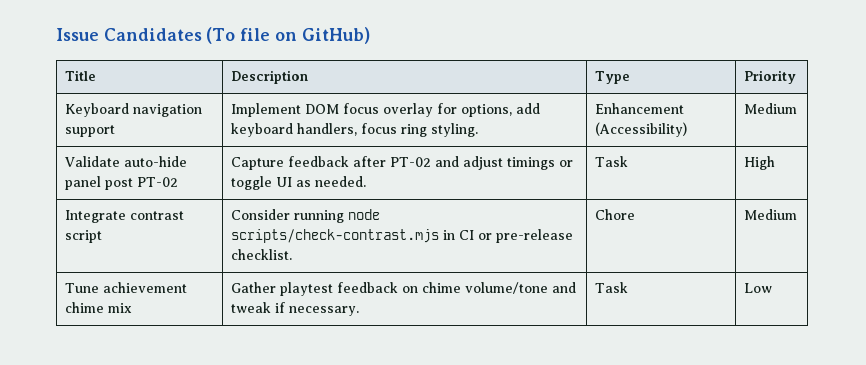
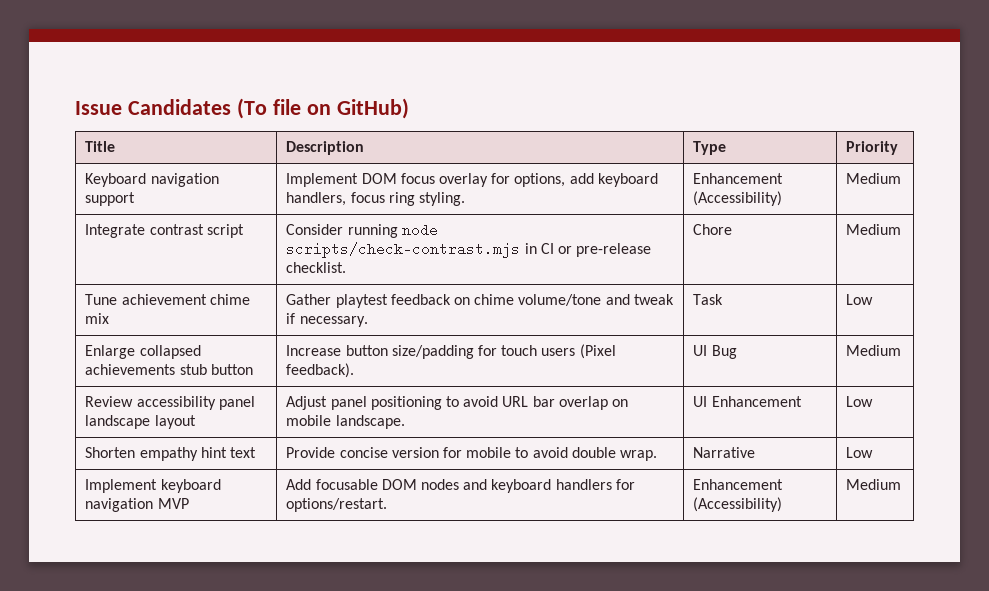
- Validate auto-hide panel post PT-02 | Capture feedback after PT-02 and adjust timings or toggle UI as needed. | Task | High
+ Enlarge collapsed achievements stub button | Increase button size/padding for touch users (Pixel feedback). | UI Bug | Medium
+ Review accessibility panel landscape layout | Adjust panel positioning to avoid URL bar overlap on mobile landscape. | UI Enhancement | Low
+ Shorten empathy hint text | Provide concise version for mobile to avoid double wrap. | Narrative | Low
+ Implement keyboard navigation MVP | Add focusable DOM nodes and keyboard handlers for options/restart. | Enhancement (Accessibility) | Medium

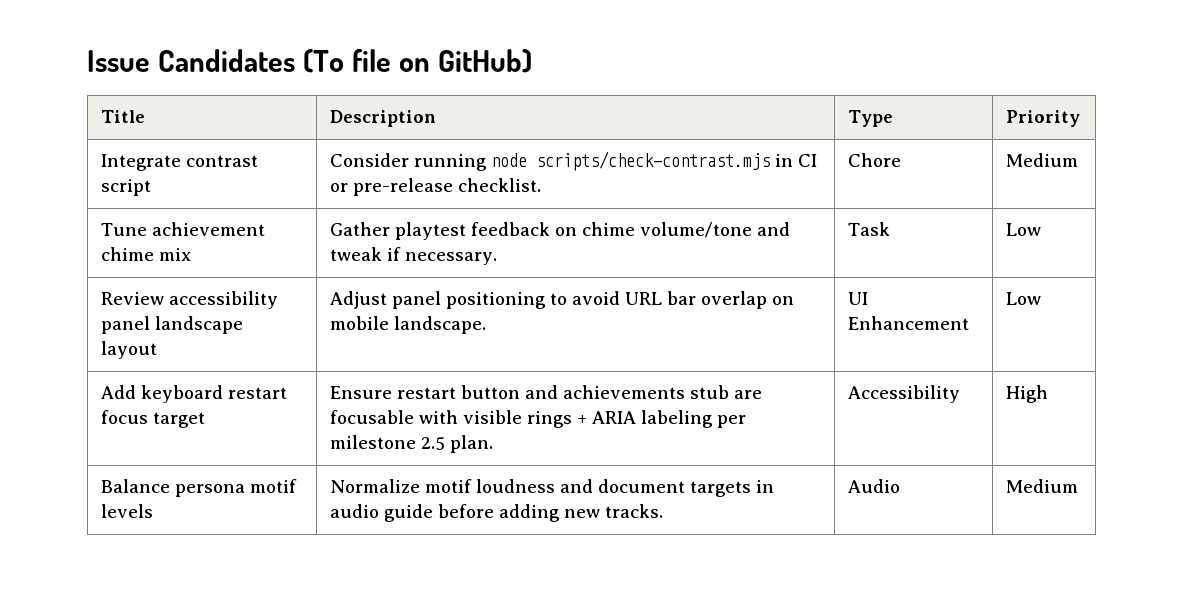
- Keyboard navigation support | Implement DOM focus overlay for options, add keyboard handlers, focus ring styling. | Enhancement (Accessibility) | Medium
- Enlarge collapsed achievements stub button | Increase button size/padding for touch users (Pixel feedback). | UI Bug | Medium
- Shorten empathy hint text | Provide concise version for mobile to avoid double wrap. | Narrative | Low
- Implement keyboard navigation MVP | Add focusable DOM nodes and keyboard handlers for options/restart. | Enhancement (Accessibility) | Medium
+ Add keyboard restart focus target | Ensure restart button and achievements stub are focusable with visible rings + ARIA labeling per milestone 2.5 plan. | Accessibility | High
+ Balance persona motif levels | Normalize motif loudness and document targets in audio guide before adding new tracks. | Audio | Medium

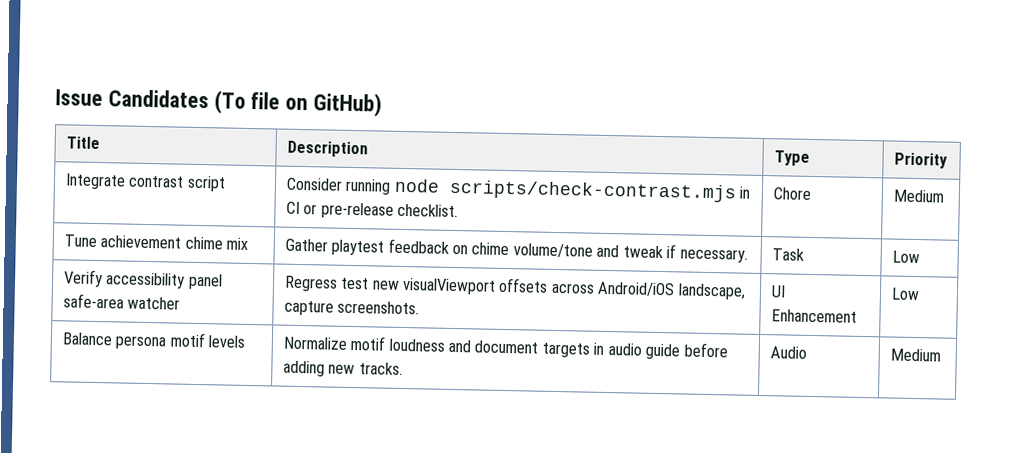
- Review accessibility panel landscape layout | Adjust panel positioning to avoid URL bar overlap on mobile landscape. | UI Enhancement | Low
- Add keyboard restart focus target | Ensure restart button and achievements stub are focusable with visible rings + ARIA labeling per milestone 2.5 plan. | Accessibility | High
+ Verify accessibility panel safe-area watcher | Regress test new visualViewport offsets across Android/iOS landscape, capture screenshots. | UI Enhancement | Low

